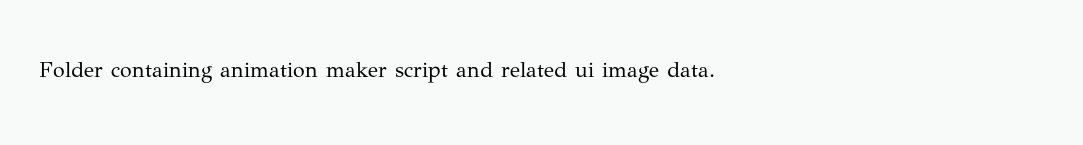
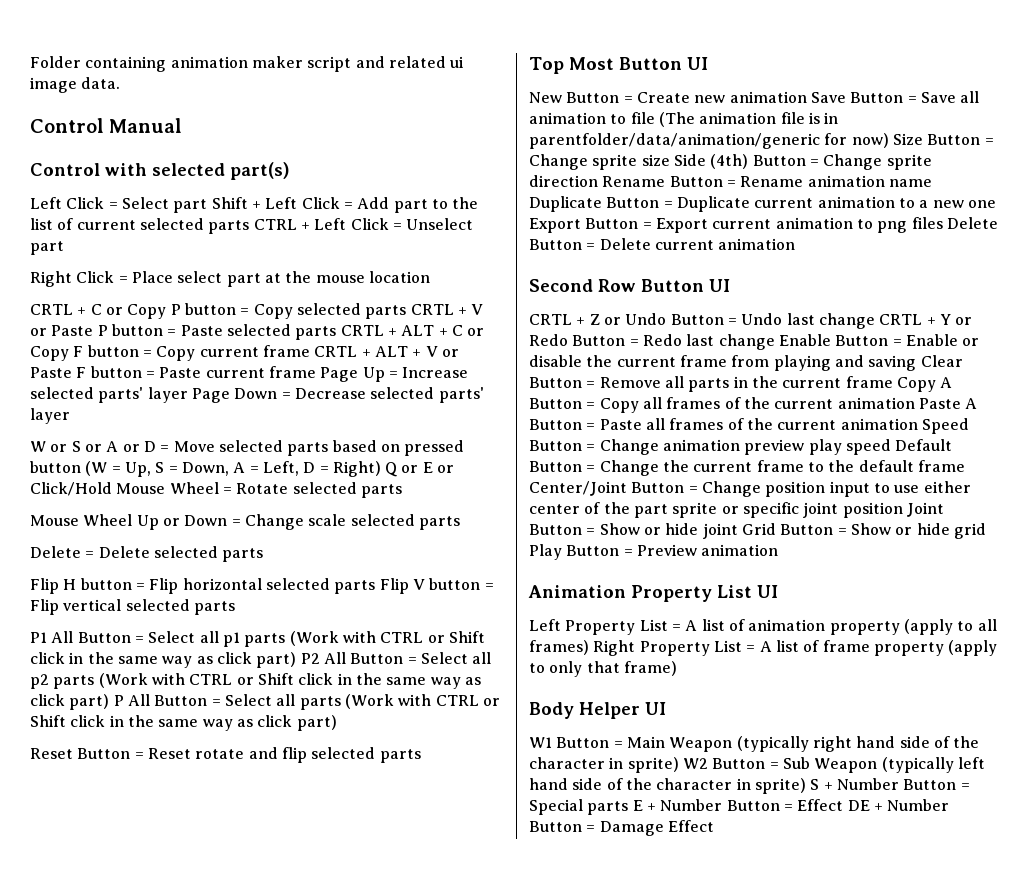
+ Control Manual
+ Control with selected part(s)
+ Left Click = Select part Shift + Left Click = Add part to the list of current selected parts CTRL + Left Click = Unselect part
+ Right Click = Place select part at the mouse location
+ CRTL + C or Copy P button = Copy selected parts CRTL + V or Paste P button = Paste selected parts CRTL + ALT + C or Copy F button = Copy current frame CRTL + ALT + V or Paste F button = Paste current frame Page Up = Increase selected parts' layer Page Down = Decrease selected parts' layer
+ W or S or A or D = Move selected parts based on pressed button (W = Up, S = Down, A = Left, D = Right) Q or E or Click/Hold Mouse Wheel = Rotate selected parts
+ Mouse Wheel Up or Down = Change scale selected parts
+ Delete = Delete selected parts
+ Flip H button = Flip horizontal selected parts Flip V button = Flip vertical selected parts
+ P1 All Button = Select all p1 parts (Work with CTRL or Shift click in the same way as click part) P2 All Button = Select all p2 parts (Work with CTRL or Shift click in the same way as click part) P All Button = Select all parts (Work with CTRL or Shift click in the same way as click part)
+ Reset Button = Reset rotate and flip selected parts
+ Top Most Button UI
+ New Button = Create new animation Save Button = Save all animation to file (The animation file is in parentfolder/data/animation/generic for now) Size Button = Change sprite size Side (4th) Button = Change sprite direction Rename Button = Rename animation name Duplicate Button = Duplicate current animation to a new one Export Button = Export current animation to png files Delete Button = Delete current animation
+ Second Row Button UI
+ CRTL + Z or Undo Button = Undo last change CRTL + Y or Redo Button = Redo last change Enable Button = Enable or disable the current frame from playing and saving Clear Button = Remove all parts in the current frame Copy A Button = Copy all frames of the current animation Paste A Button = Paste all frames of the current animation Speed Button = Change animation preview play speed Default Button = Change the current frame to the default frame Center/Joint Button = Change position input to use either center of the part sprite or specific joint position Joint Button = Show or hide joint Grid Button = Show or hide grid Play Button = Preview animation
+ Animation Property List UI
+ Left Property List = A list of animation property (apply to all frames) Right Property List = A list of frame property (apply to only that frame)
+ Body Helper UI
+ W1 Button = Main Weapon (typically right hand side of the character in sprite) W2 Button = Sub Weapon (typically left hand side of the character in sprite) S + Number Button = Special parts E + Number Button = Effect DE + Number Button = Damage Effect

